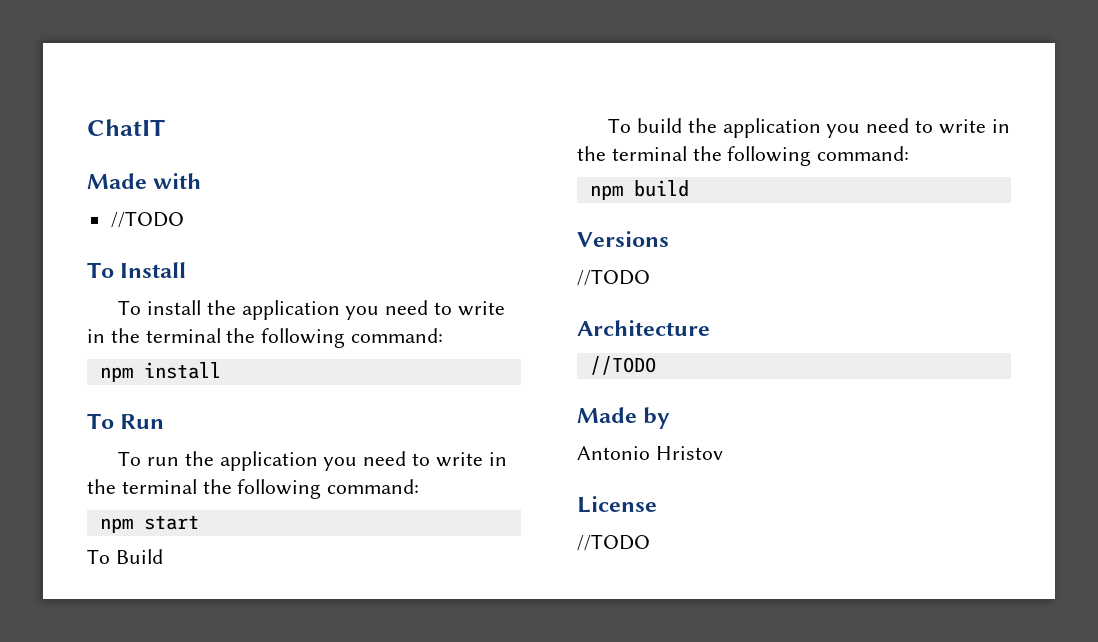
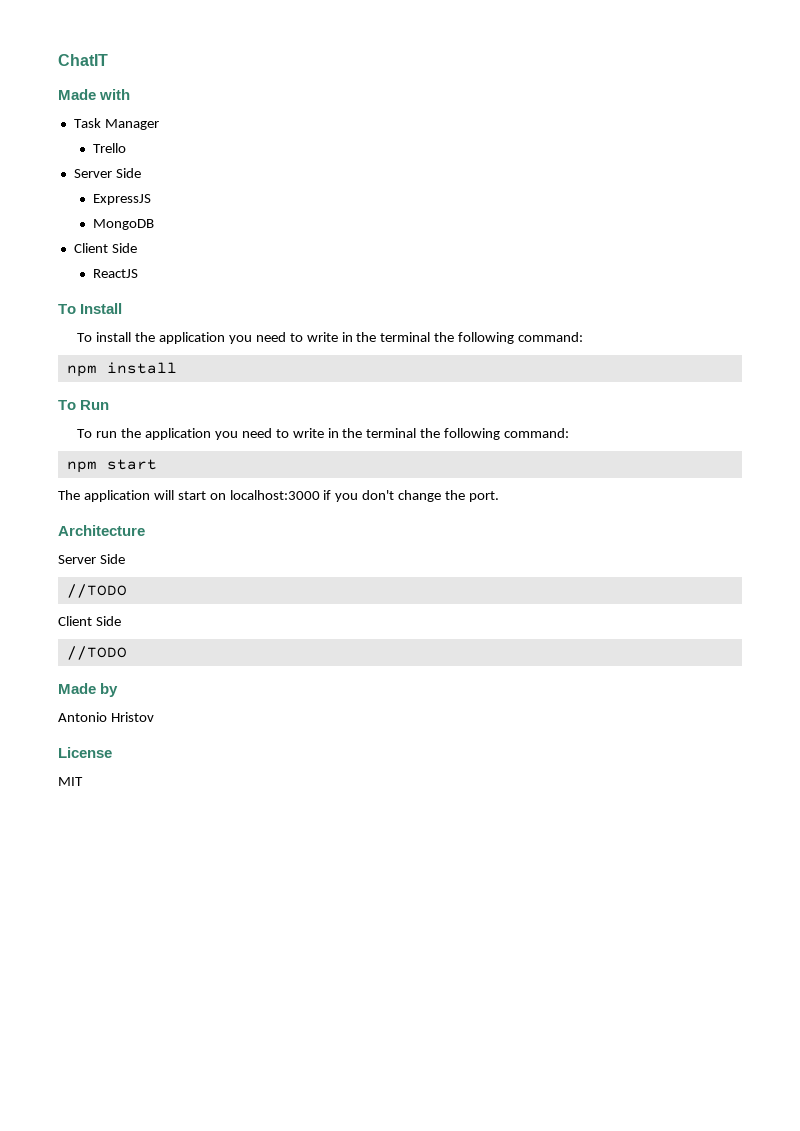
  Made with
- //TODO
+ Task Manager
+ Trello
+ Server Side
+ ExpressJS
+ MongoDB
+ Client Side
+ ReactJS
- To Build
- To build the application you need to write in the terminal the following command:
- npm build
- Versions
+ The application will start on localhost:3000 if you don't change the port.
+ Architecture
+ Server Side
  //TODO
- Architecture
+ Client Side
  License
- //TODO
+ MIT

